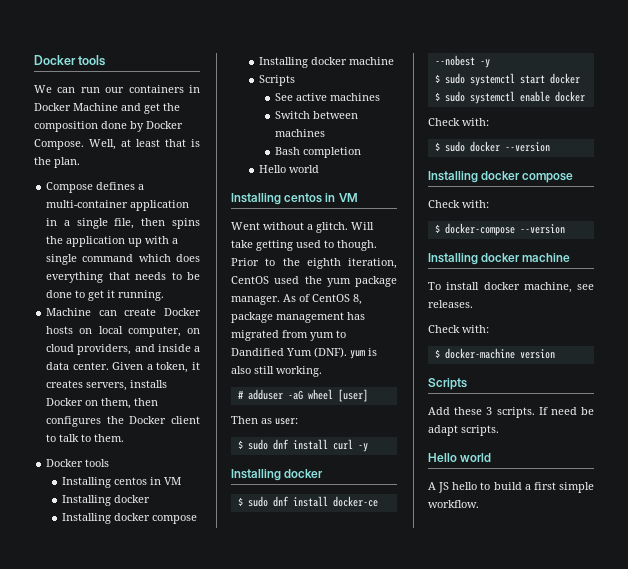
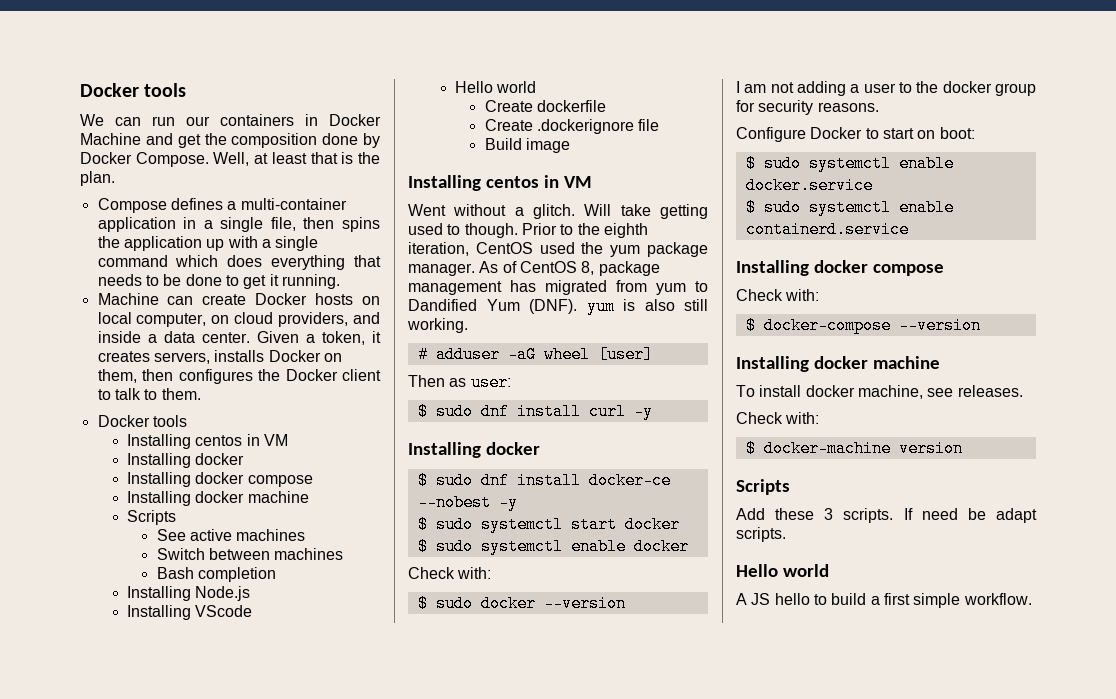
  Bash completion
+ Installing Node.js
+ Installing VScode
  Hello world
+ Create dockerfile
+ Create .dockerignore file
+ Build image
+ I am not adding a user to the docker group for security reasons.
+ Configure Docker to start on boot:
+ $ sudo systemctl enable docker.service
+ $ sudo systemctl enable containerd.service

